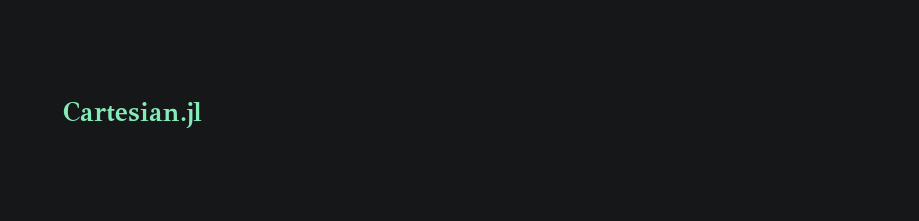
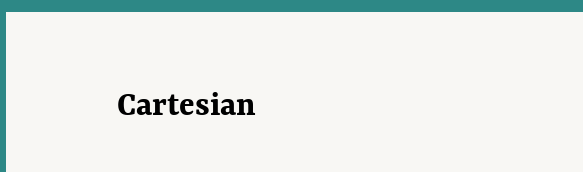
- Cartesian.jl
+ Cartesian

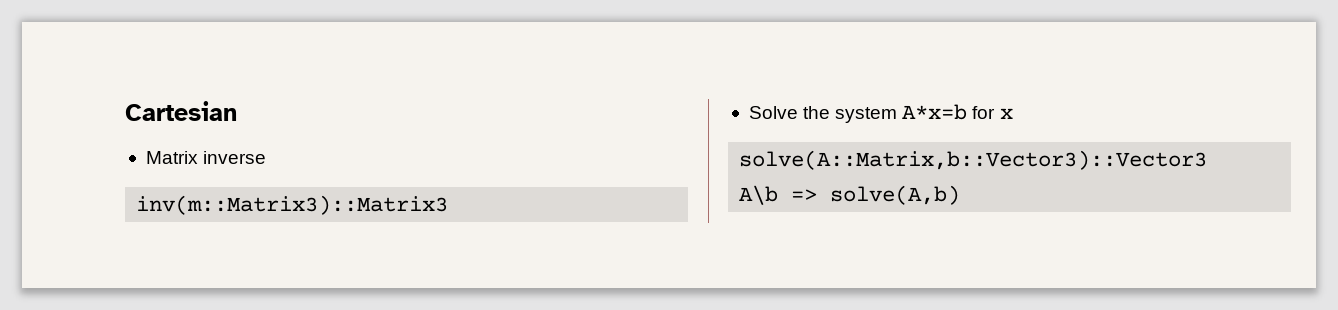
+ Matrix inverse
+ inv(m::Matrix3)::Matrix3
+ Solve the system A*x=b for x
+ solve(A::Matrix,b::Vector3)::Vector3
+ A\b => solve(A,b)

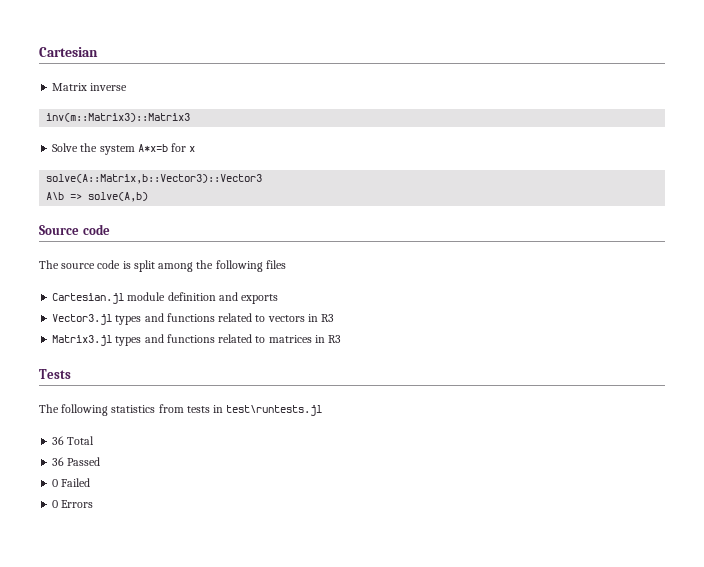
+ Source code
+ The source code is split among the following files
+ Cartesian.jl module definition and exports
+ Vector3.jl types and functions related to vectors in R3
+ Matrix3.jl types and functions related to matrices in R3
+ Tests
+ The following statistics from tests in test\runtests.jl
+ 36 Total
+ 36 Passed
+ 0 Failed
+ 0 Errors

